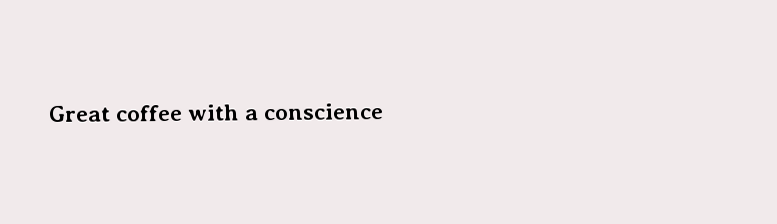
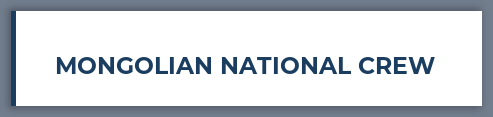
- Great coffee with a conscience
+ MONGOLIAN NATIONAL CREW

